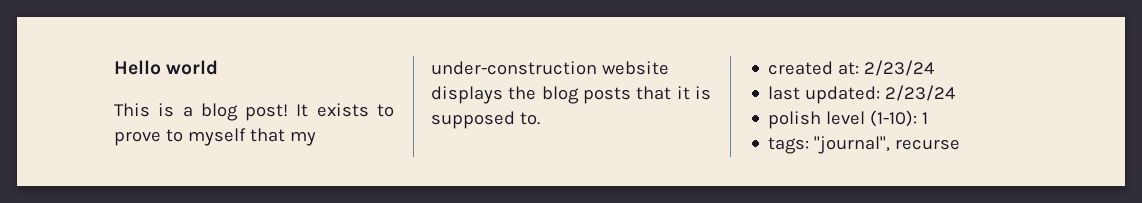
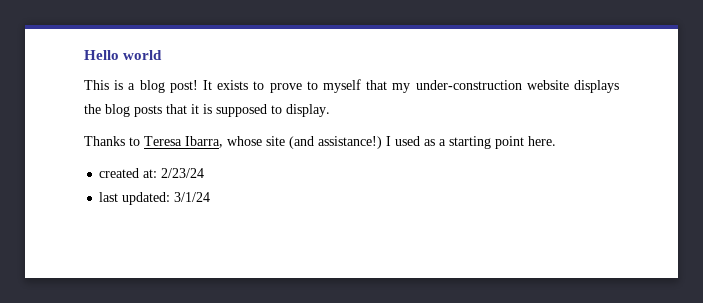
- It exists to prove to myself that my under-construction website displays the blog posts that it is supposed to.
+ It exists to prove to myself that my under-construction website displays the blog posts that it is supposed to display.
+ Thanks to Teresa Ibarra, whose site (and assistance!) I used as a starting point here.
- last updated: 2/23/24
- polish level (1-10): 1
- tags: "journal", recurse
+ last updated: 3/1/24

